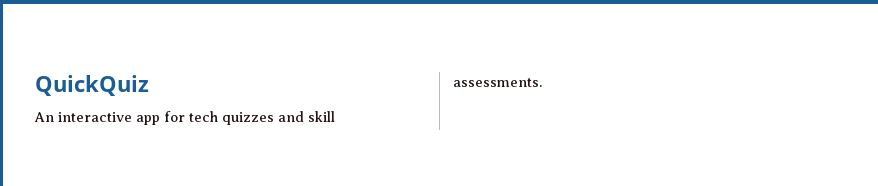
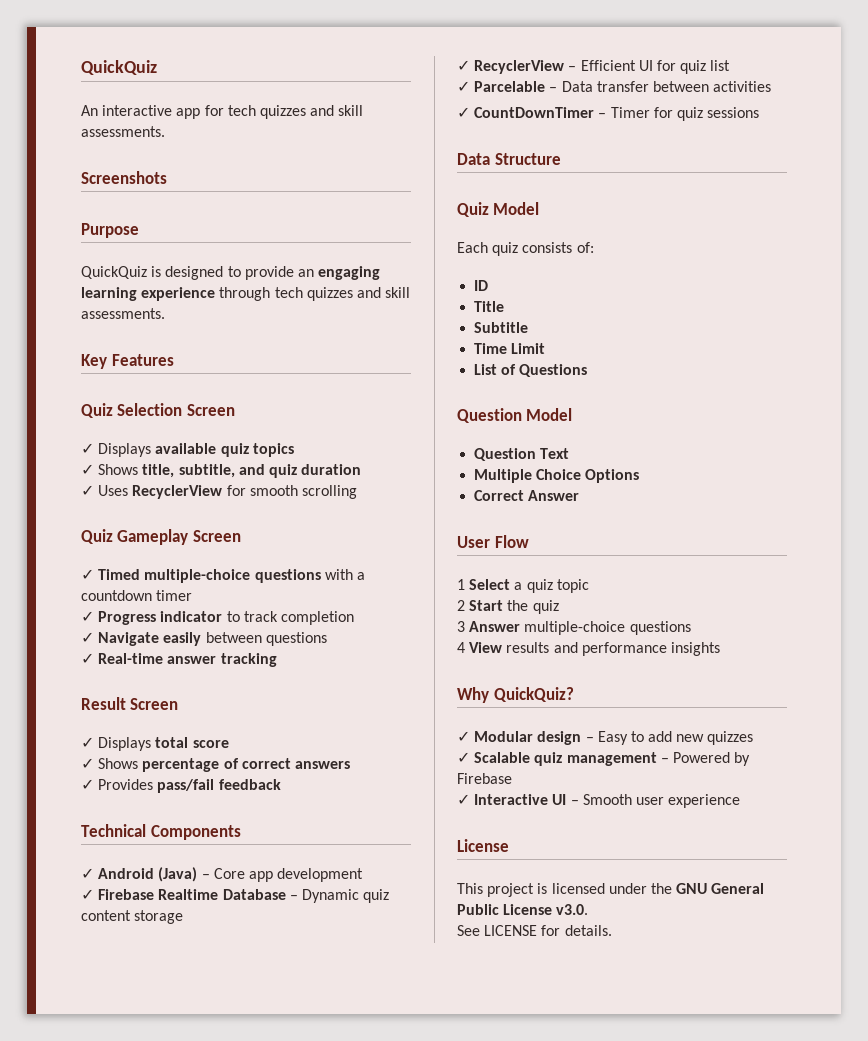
+ Screenshots
+ Purpose
+ QuickQuiz is designed to provide an engaging learning experience through tech quizzes and skill assessments.
+ Key Features
+ Quiz Selection Screen
+ ✓ Displays available quiz topics
+ ✓ Shows title, subtitle, and quiz duration
+ ✓ Uses RecyclerView for smooth scrolling
+ Quiz Gameplay Screen
+ ✓ Timed multiple-choice questions with a countdown timer
+ ✓ Progress indicator to track completion
+ ✓ Navigate easily between questions
+ ✓ Real-time answer tracking
+ Result Screen
+ ✓ Displays total score
+ ✓ Shows percentage of correct answers
+ ✓ Provides pass/fail feedback
+ Technical Components
+ ✓ Android (Java) – Core app development
+ ✓ Firebase Realtime Database – Dynamic quiz content storage
+ ✓ RecyclerView – Efficient UI for quiz list
+ ✓ Parcelable – Data transfer between activities
+ ✓ CountDownTimer – Timer for quiz sessions
+ Data Structure
+ Quiz Model
+ Each quiz consists of:
+ ID
+ Title
+ Subtitle
+ Time Limit
+ List of Questions
+ Question Model
+ Question Text
+ Multiple Choice Options
+ Correct Answer
+ User Flow
+ 1 Select a quiz topic
+ 2 Start the quiz
+ 3 Answer multiple-choice questions
+ 4 View results and performance insights
+ Why QuickQuiz?
+ ✓ Modular design – Easy to add new quizzes
+ ✓ Scalable quiz management – Powered by Firebase
+ ✓ Interactive UI – Smooth user experience
+ License
+ This project is licensed under the GNU General Public License v3.0.
+ See LICENSE for details.

